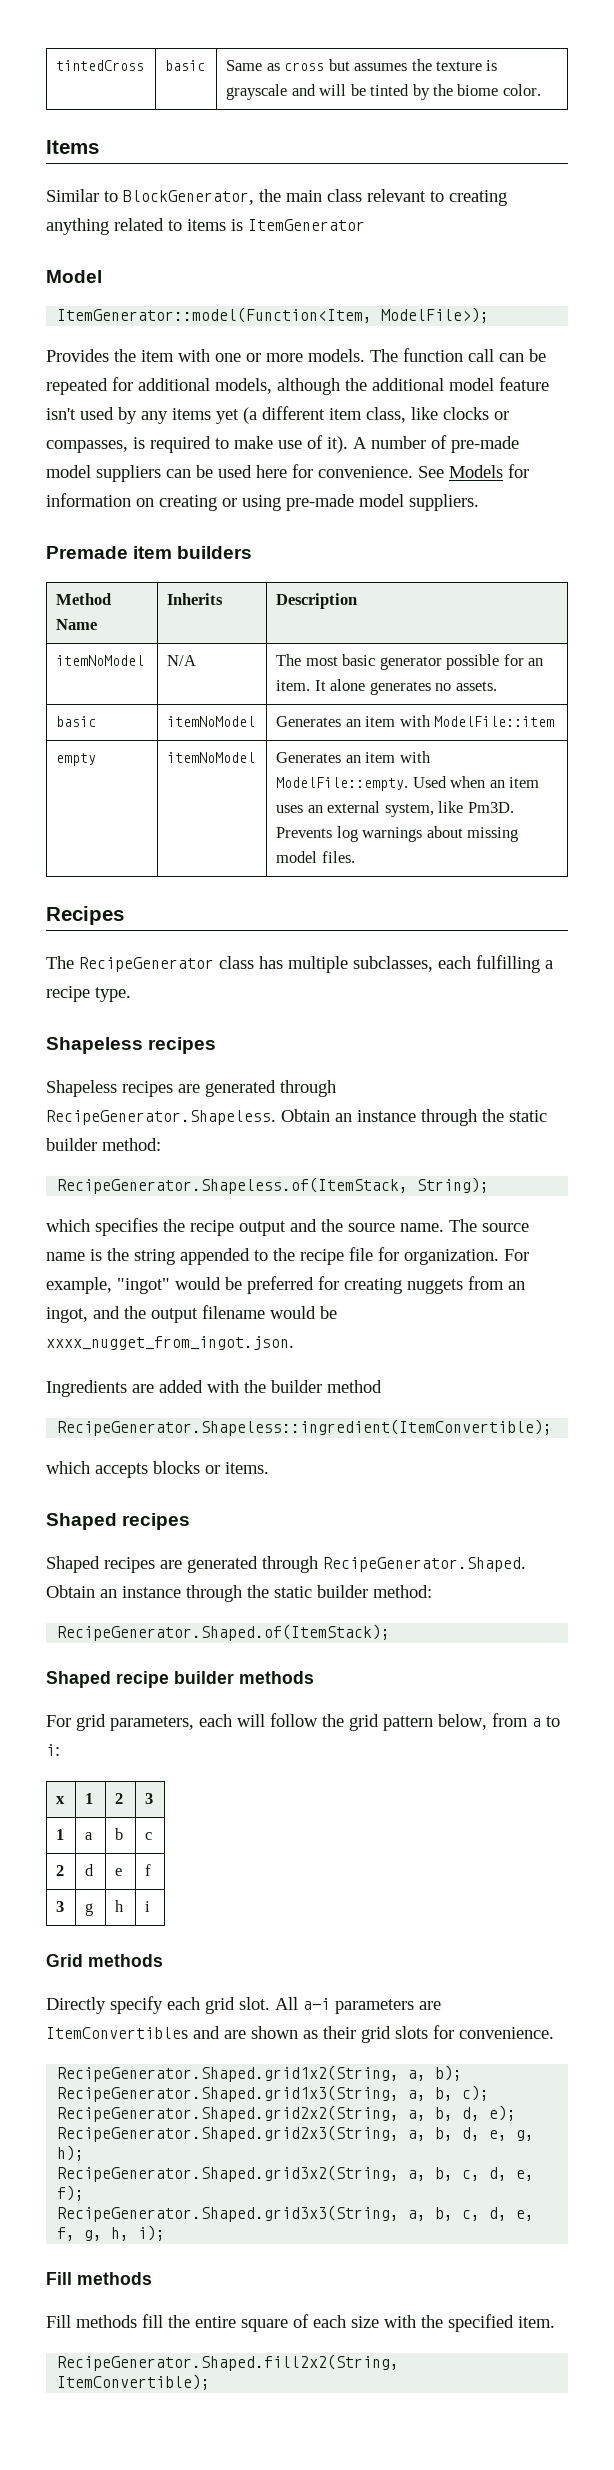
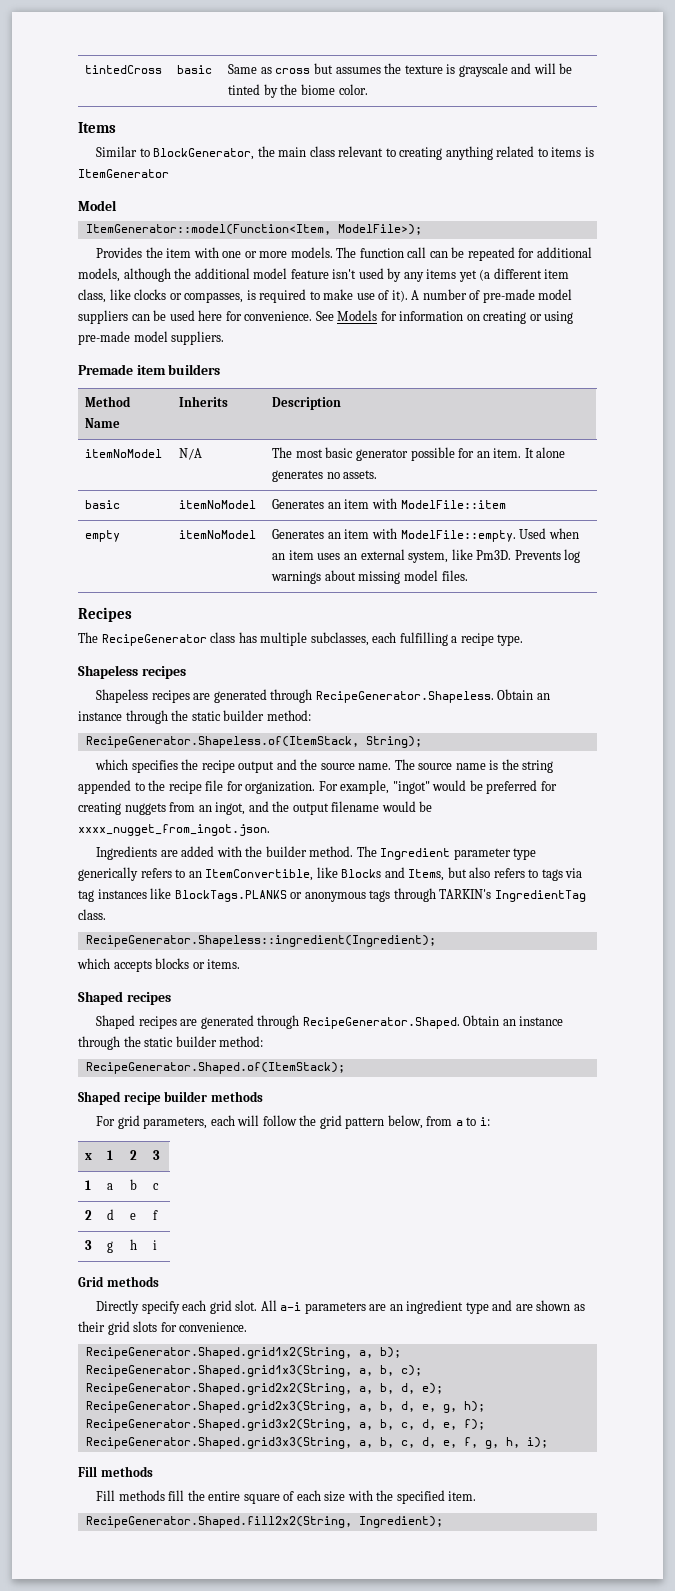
- Ingredients are added with the builder method
- RecipeGenerator.Shapeless::ingredient(ItemConvertible);
+ Ingredients are added with the builder method. The Ingredient parameter type generically refers to an ItemConvertible, like Blocks and Items, but also refers to tags via tag instances like BlockTags.PLANKS or anonymous tags through TARKIN's IngredientTag class.
+ RecipeGenerator.Shapeless::ingredient(Ingredient);
- All a-i parameters are ItemConvertibles and are shown as their grid slots for convenience.
+ All a-i parameters are an ingredient type and are shown as their grid slots for convenience.
- RecipeGenerator.Shaped.fill2x2(String, ItemConvertible);
+ RecipeGenerator.Shaped.fill2x2(String, Ingredient);

